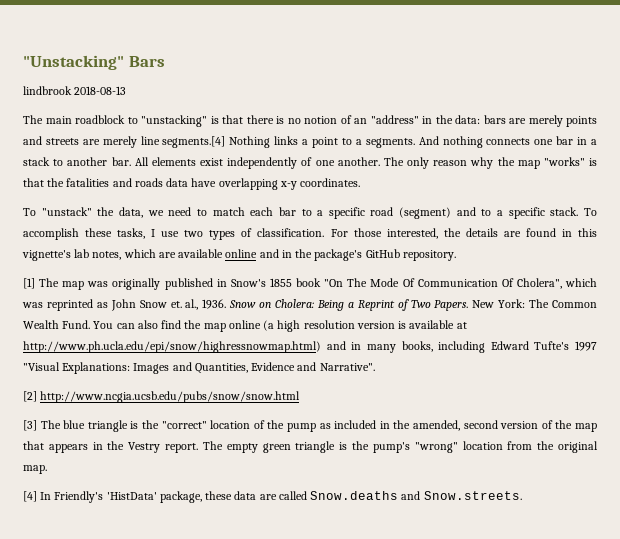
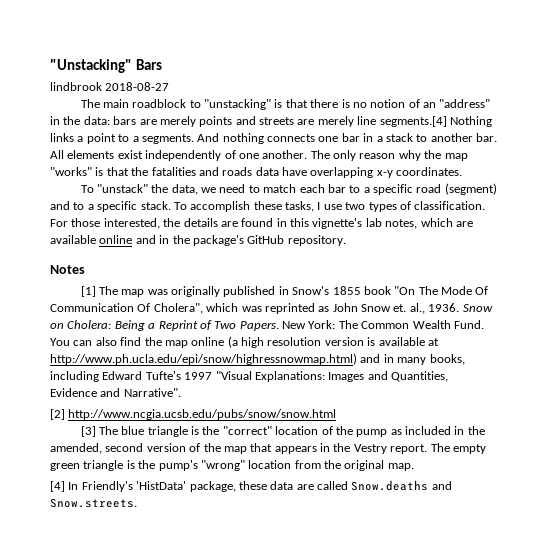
- lindbrook 2018-08-13
+ lindbrook 2018-08-27
+ Notes

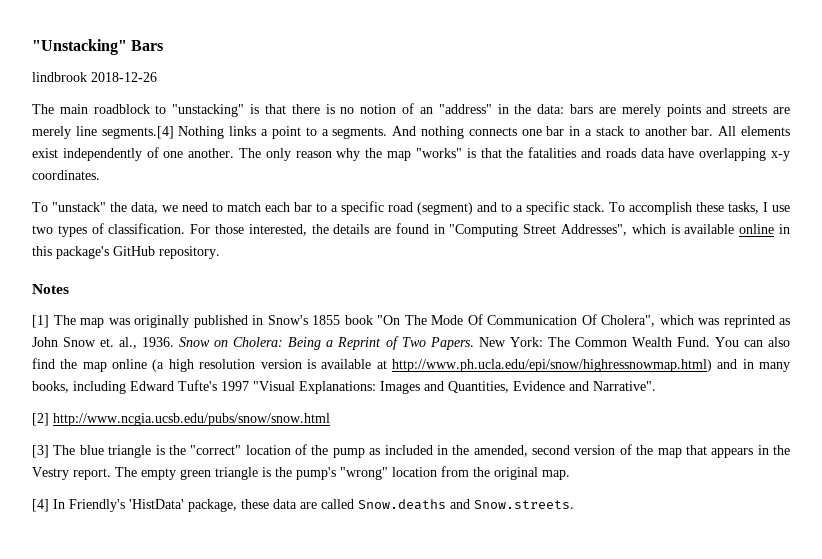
- lindbrook 2018-08-27
+ lindbrook 2018-12-26
- For those interested, the details are found in this vignette's lab notes, which are available online and in the package's GitHub repository.
+ For those interested, the details are found in "Computing Street Addresses", which is available online in this package's GitHub repository.

